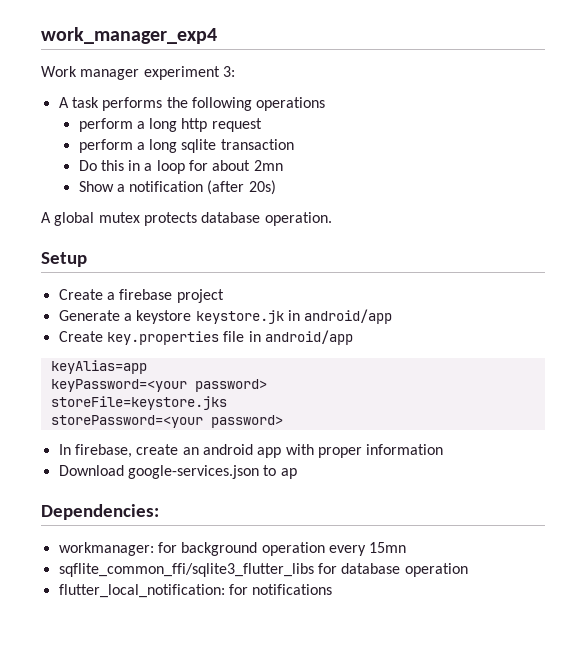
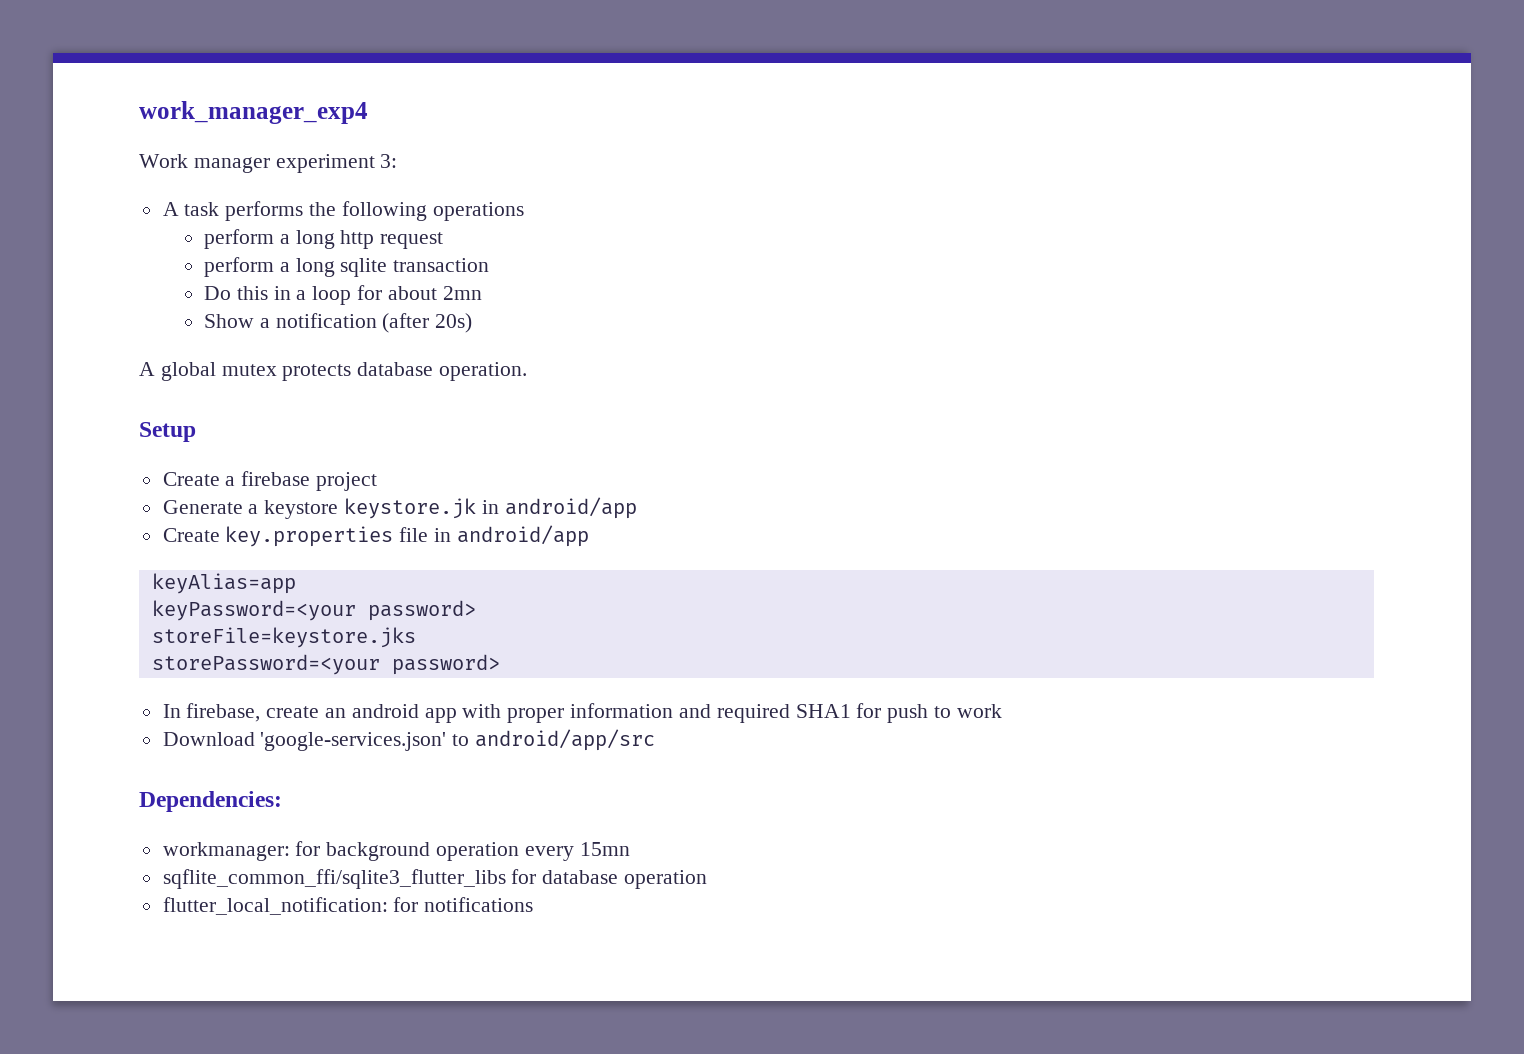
- In firebase, create an android app with proper information
- Download google-services.json to ap
+ In firebase, create an android app with proper information and required SHA1 for push to work
+ Download 'google-services.json' to android/app/src

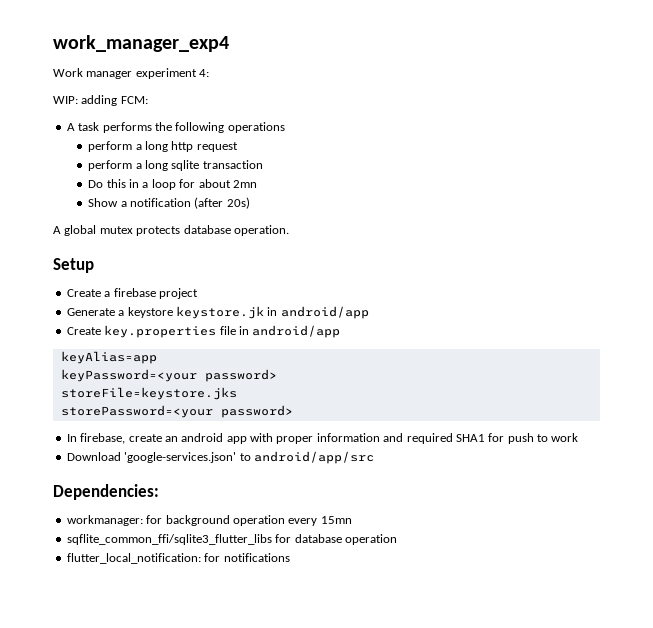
- Work manager experiment 3:
+ Work manager experiment 4:
+ WIP: adding FCM:

